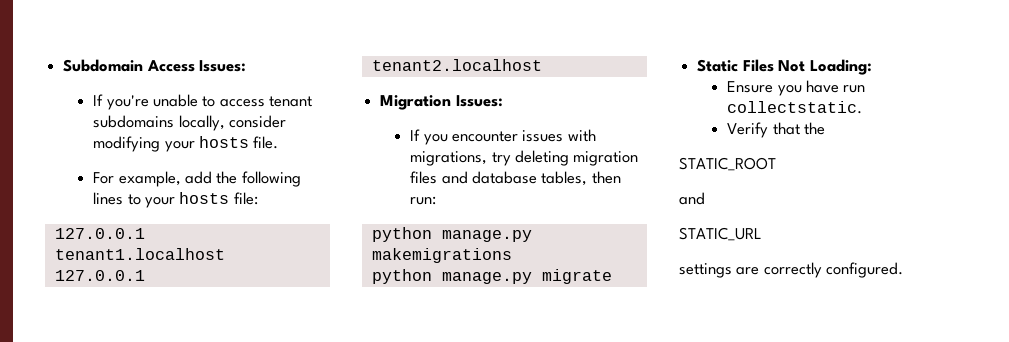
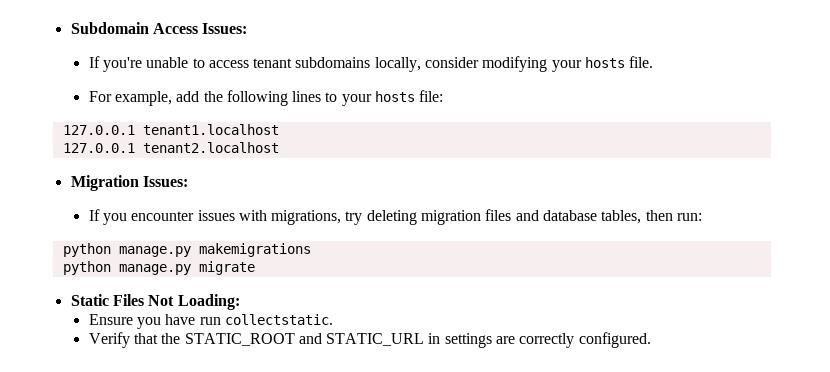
- Verify that the
- STATIC_ROOT
- and
- STATIC_URL
- settings are correctly configured.
+ Verify that the STATIC_ROOT and STATIC_URL in settings are correctly configured.

